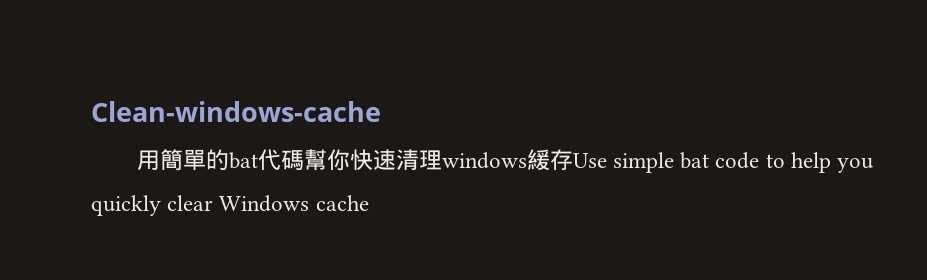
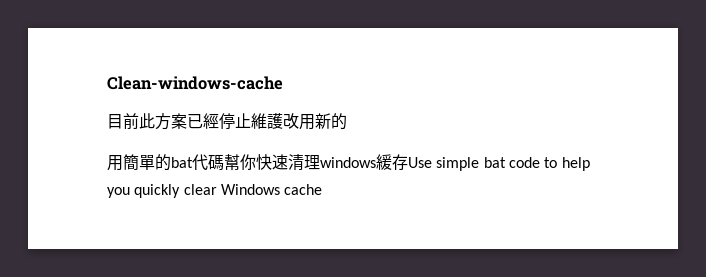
+ 目前此方案已經停止維護改用新的

